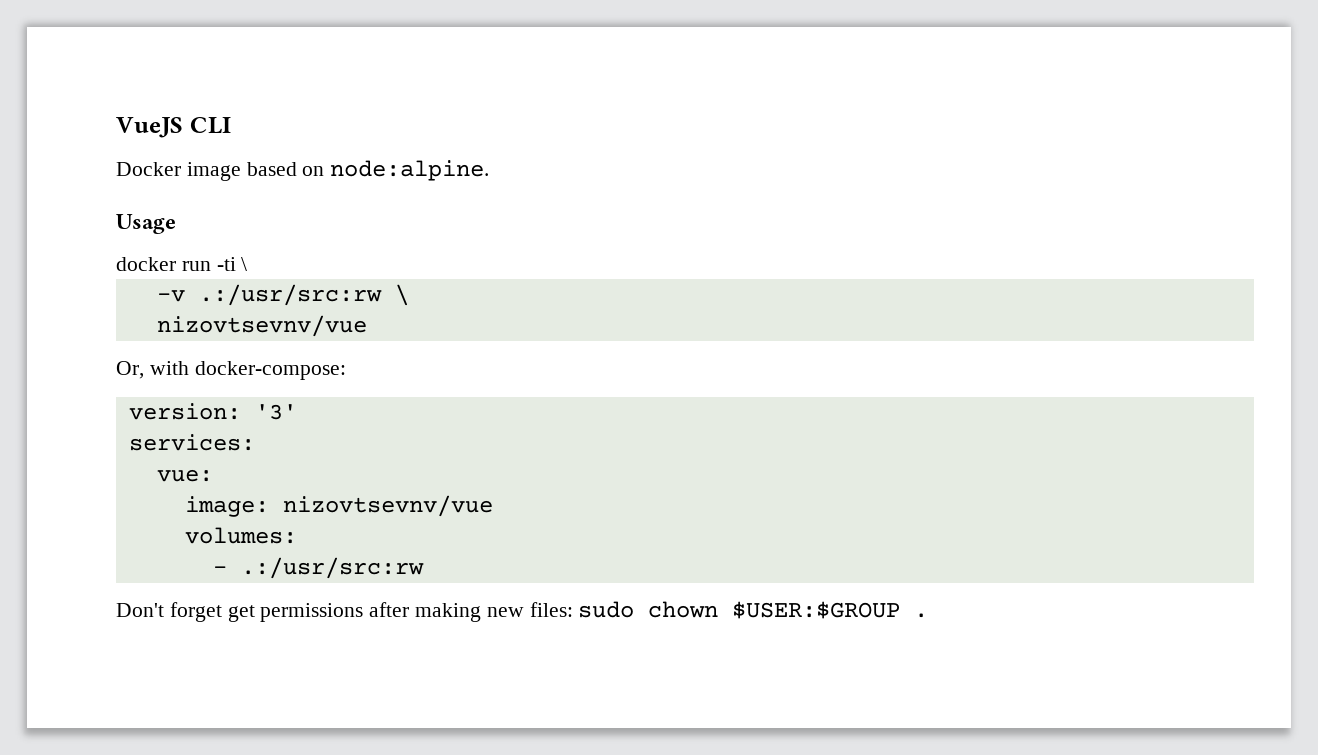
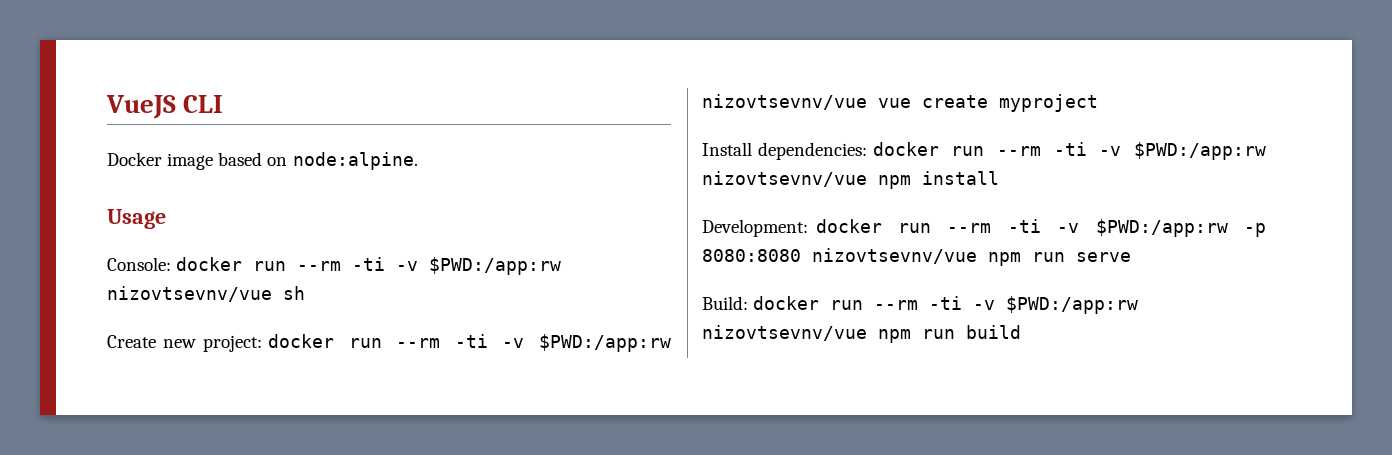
- docker run -ti \
- -v .:/usr/src:rw \
- nizovtsevnv/vue
- Or, with docker-compose:
- version: '3'
- services:
- vue:
- image: nizovtsevnv/vue
- volumes:
- - .:/usr/src:rw
- Don't forget get permissions after making new files: sudo chown $USER:$GROUP .
+ Console: docker run --rm -ti -v $PWD:/app:rw nizovtsevnv/vue sh
+ Create new project: docker run --rm -ti -v $PWD:/app:rw nizovtsevnv/vue vue create myproject
+ Install dependencies: docker run --rm -ti -v $PWD:/app:rw nizovtsevnv/vue npm install
+ Development: docker run --rm -ti -v $PWD:/app:rw -p 8080:8080 nizovtsevnv/vue npm run serve
+ Build: docker run --rm -ti -v $PWD:/app:rw nizovtsevnv/vue npm run build

